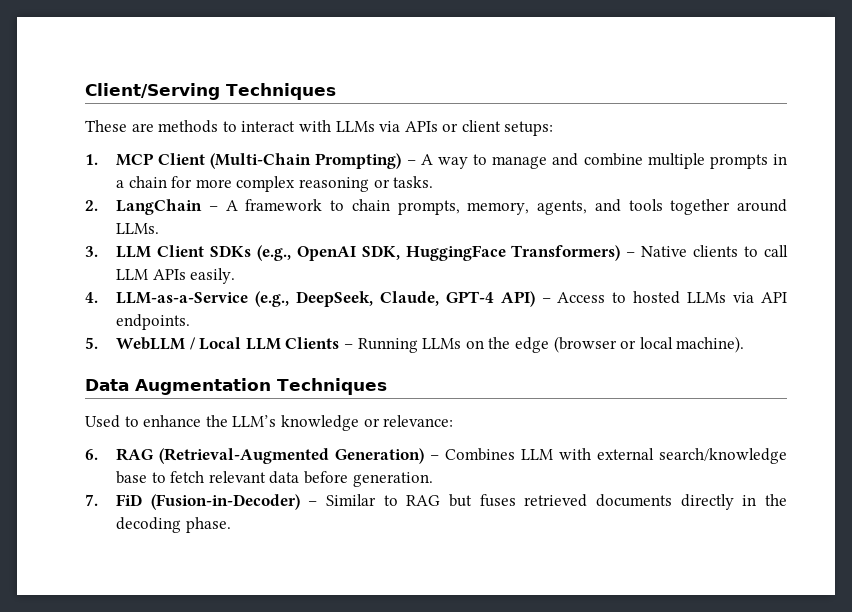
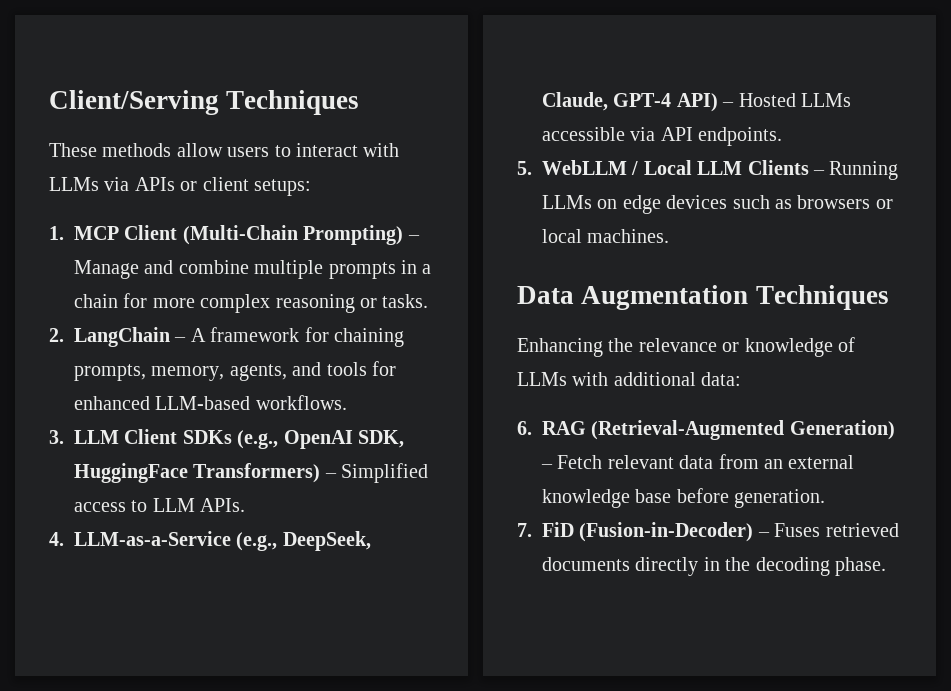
- These are methods to interact with LLMs via APIs or client setups:
+ These methods allow users to interact with LLMs via APIs or client setups:
- 1. MCP Client (Multi-Chain Prompting) – A way to manage and combine multiple prompts in a chain for more complex reasoning or tasks.
+ 1. MCP Client (Multi-Chain Prompting) – Manage and combine multiple prompts in a chain for more complex reasoning or tasks.
- 2. LangChain – A framework to chain prompts, memory, agents, and tools together around LLMs.
+ 2. LangChain – A framework for chaining prompts, memory, agents, and tools for enhanced LLM-based workflows.
- 3. LLM Client SDKs (e.g., OpenAI SDK, HuggingFace Transformers) – Native clients to call LLM APIs easily.
+ 3. LLM Client SDKs (e.g., OpenAI SDK, HuggingFace Transformers) – Simplified access to LLM APIs.
- 4. LLM-as-a-Service (e.g., DeepSeek, Claude, GPT-4 API) – Access to hosted LLMs via API endpoints.
+ 4. LLM-as-a-Service (e.g., DeepSeek, Claude, GPT-4 API) – Hosted LLMs accessible via API endpoints.
- 5. WebLLM / Local LLM Clients – Running LLMs on the edge (browser or local machine).
+ 5. WebLLM / Local LLM Clients – Running LLMs on edge devices such as browsers or local machines.
- Used to enhance the LLM’s knowledge or relevance:
+ Enhancing the relevance or knowledge of LLMs with additional data:
- 6. RAG (Retrieval-Augmented Generation) – Combines LLM with external search/knowledge base to fetch relevant data before generation.
+ 6. RAG (Retrieval-Augmented Generation) – Fetch relevant data from an external knowledge base before generation.
- 7. FiD (Fusion-in-Decoder) – Similar to RAG but fuses retrieved documents directly in the decoding phase.
+ 7. FiD (Fusion-in-Decoder) – Fuses retrieved documents directly in the decoding phase.

